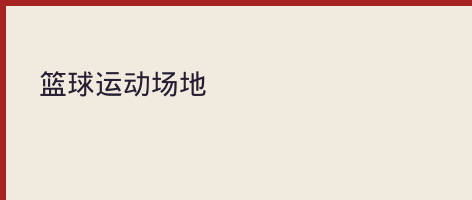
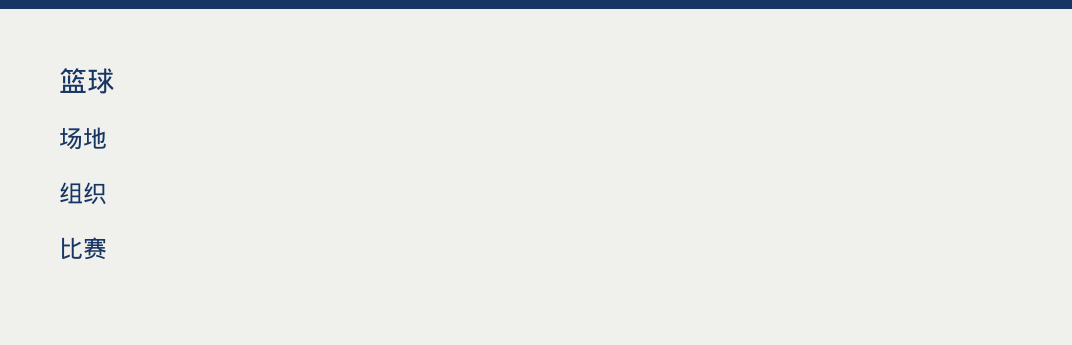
- 篮球运动场地
+ 篮球
+ 场地
+ 组织
+ 比赛

